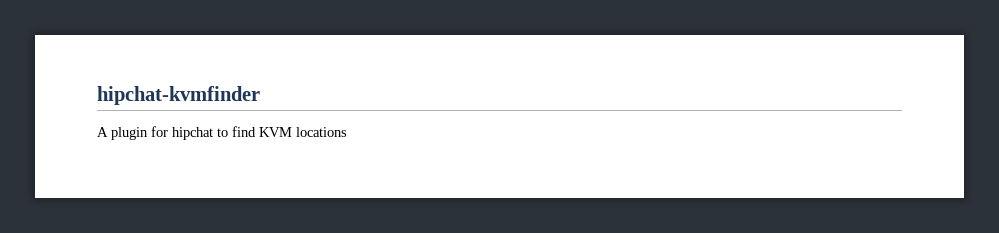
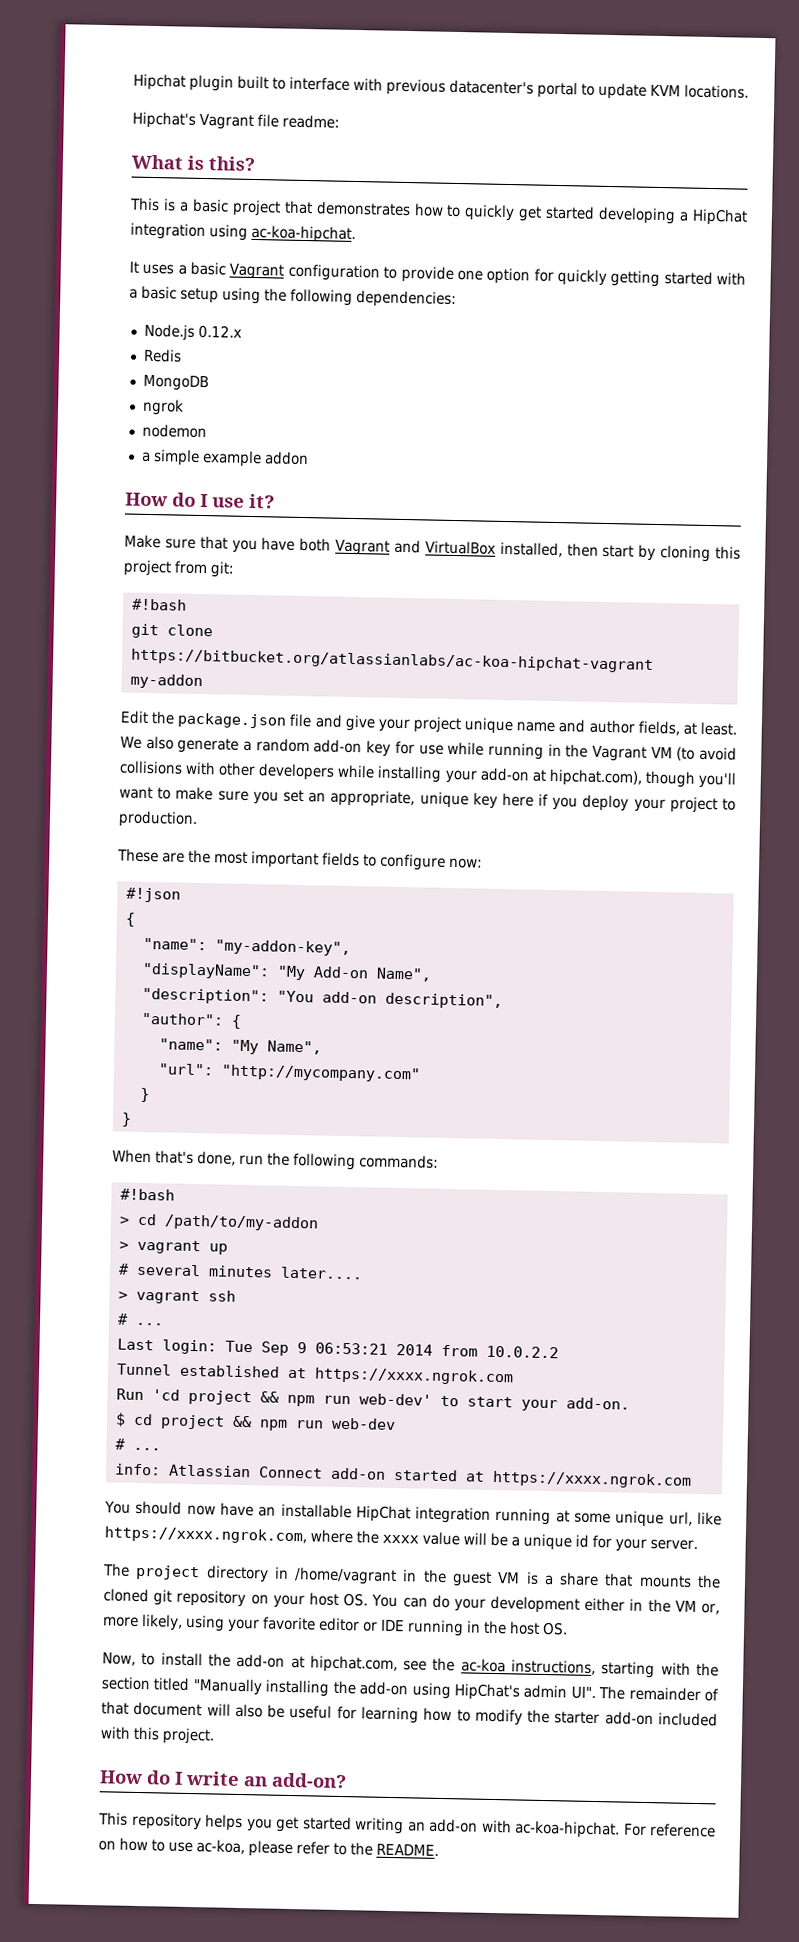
- hipchat-kvmfinder
- A plugin for hipchat to find KVM locations
+ Hipchat plugin built to interface with previous datacenter's portal to update KVM locations.
+ Hipchat's Vagrant file readme:
+ What is this?
+ This is a basic project that demonstrates how to quickly get started developing a HipChat integration using ac-koa-hipchat.
+ It uses a basic Vagrant configuration to provide one option for quickly getting started with a basic setup using the following dependencies:
+ Node.js 0.12.x
+ Redis
+ MongoDB
+ ngrok
+ nodemon
+ a simple example addon
+ How do I use it?
+ Make sure that you have both Vagrant and VirtualBox installed, then start by cloning this project from git:
+ #!bash
+ git clone https://bitbucket.org/atlassianlabs/ac-koa-hipchat-vagrant my-addon
+ Edit the package.json file and give your project unique name and author fields, at least. We also generate a random add-on key for use while running in the Vagrant VM (to avoid collisions with other developers while installing your add-on at hipchat.com), though you'll want to make sure you set an appropriate, unique key here if you deploy your project to production.
+ These are the most important fields to configure now:
+ #!json
+ {
+ "name": "my-addon-key",
+ "displayName": "My Add-on Name",
+ "description": "You add-on description",
+ "author": {
+ "name": "My Name",
+ "url": "http://mycompany.com"
+ }
+ }
+ When that's done, run the following commands:
+ #!bash
+ > cd /path/to/my-addon
+ > vagrant up
+ # several minutes later....
+ > vagrant ssh
+ # ...
+ Last login: Tue Sep 9 06:53:21 2014 from 10.0.2.2
+ Tunnel established at https://xxxx.ngrok.com
+ Run 'cd project && npm run web-dev' to start your add-on.
+ $ cd project && npm run web-dev
+ # ...
+ info: Atlassian Connect add-on started at https://xxxx.ngrok.com
+ You should now have an installable HipChat integration running at some unique url, like https://xxxx.ngrok.com, where the xxxx value will be a unique id for your server.
+ The project directory in /home/vagrant in the guest VM is a share that mounts the cloned git repository on your host OS. You can do your development either in the VM or, more likely, using your favorite editor or IDE running in the host OS.
+ Now, to install the add-on at hipchat.com, see the ac-koa instructions, starting with the section titled "Manually installing the add-on using HipChat's admin UI". The remainder of that document will also be useful for learning how to modify the starter add-on included with this project.
+ How do I write an add-on?
+ This repository helps you get started writing an add-on with ac-koa-hipchat. For reference on how to use ac-koa, please refer to the README.

